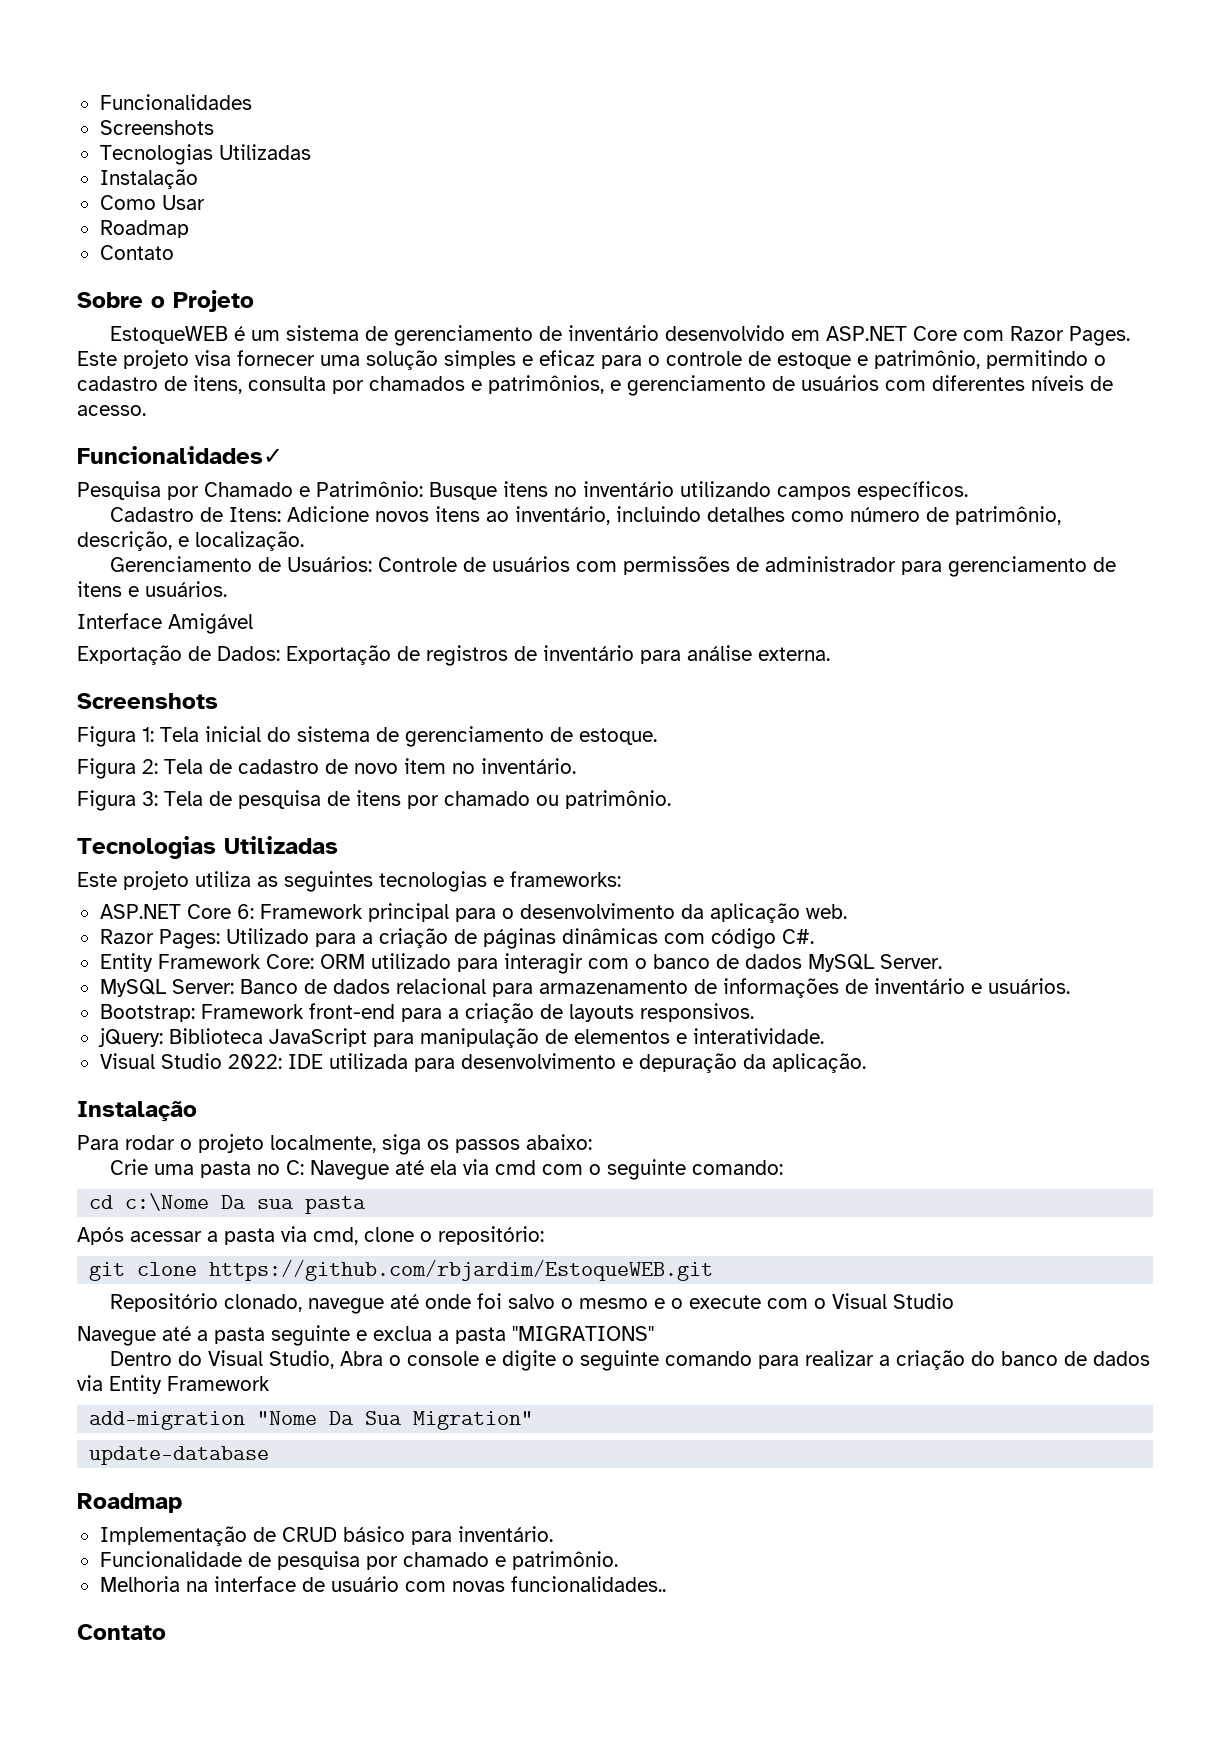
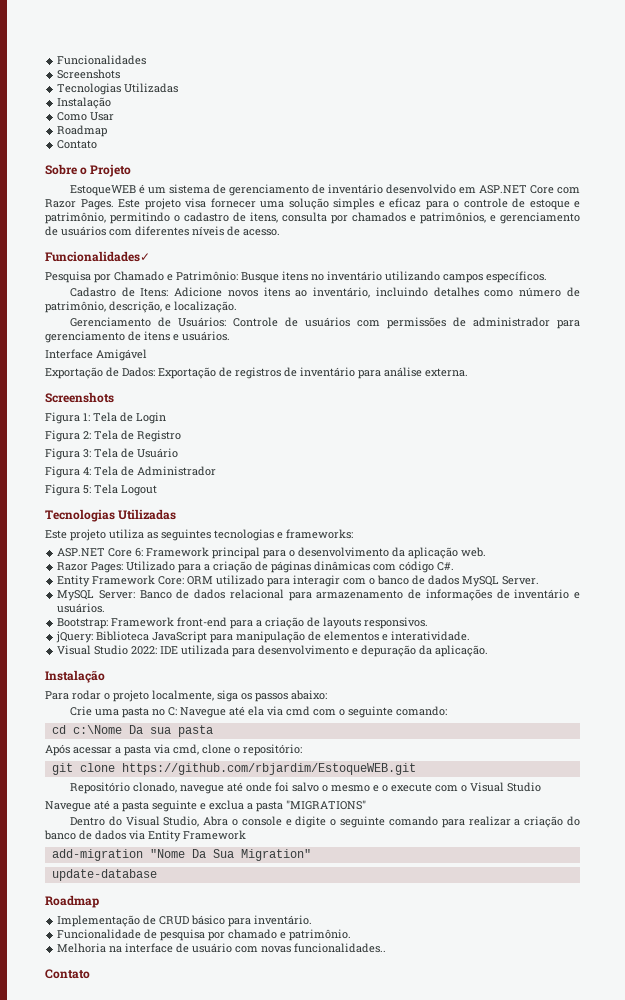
- Figura 1: Tela inicial do sistema de gerenciamento de estoque.
- Figura 2: Tela de cadastro de novo item no inventário.
- Figura 3: Tela de pesquisa de itens por chamado ou patrimônio.
+ Figura 1: Tela de Login
+ Figura 2: Tela de Registro
+ Figura 3: Tela de Usuário
+ Figura 4: Tela de Administrador
+ Figura 5: Tela Logout

